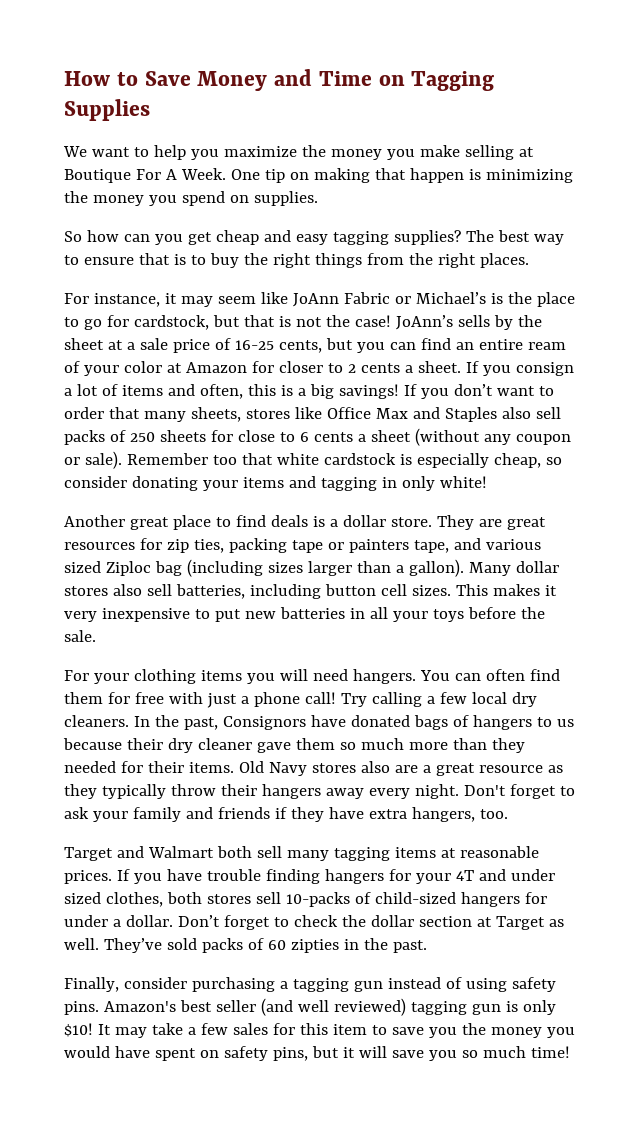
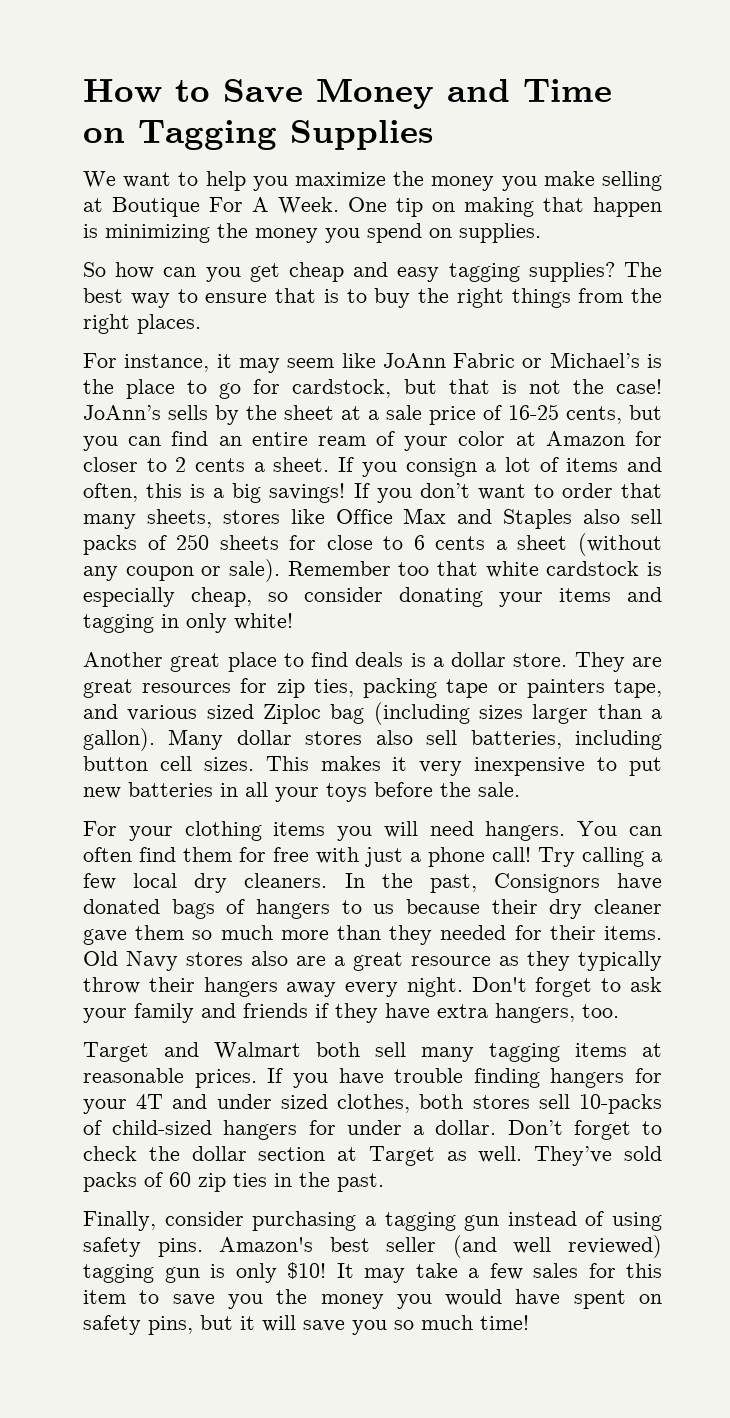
- They’ve sold packs of 60 zipties in the past.
+ They’ve sold packs of 60 zip ties in the past.

